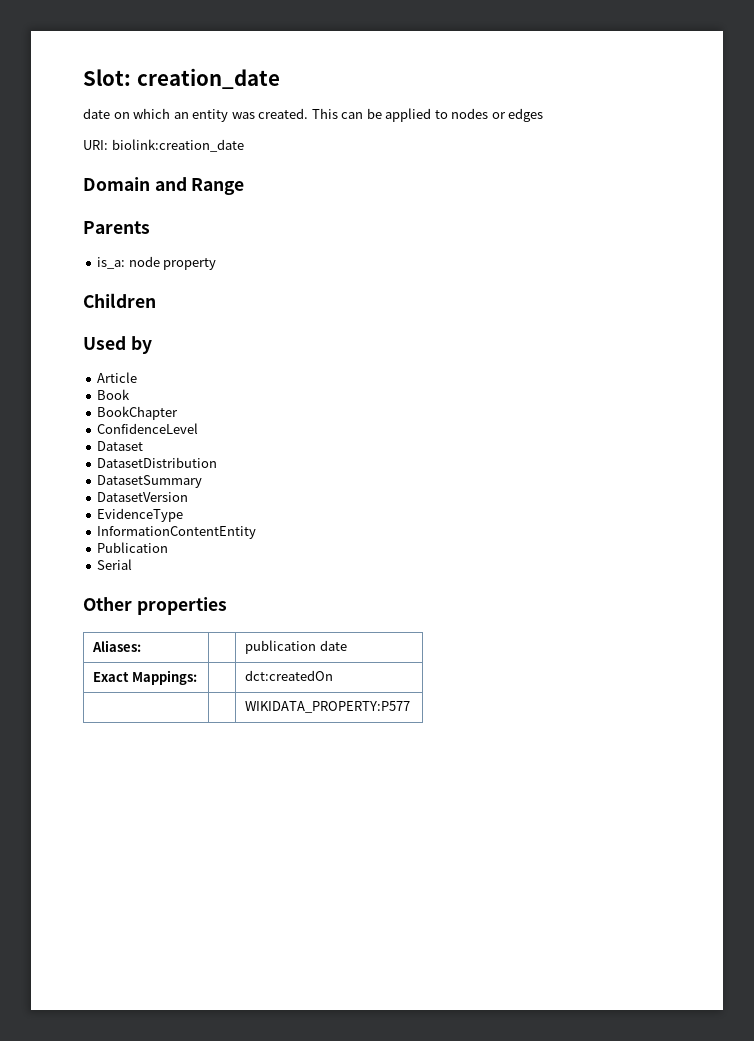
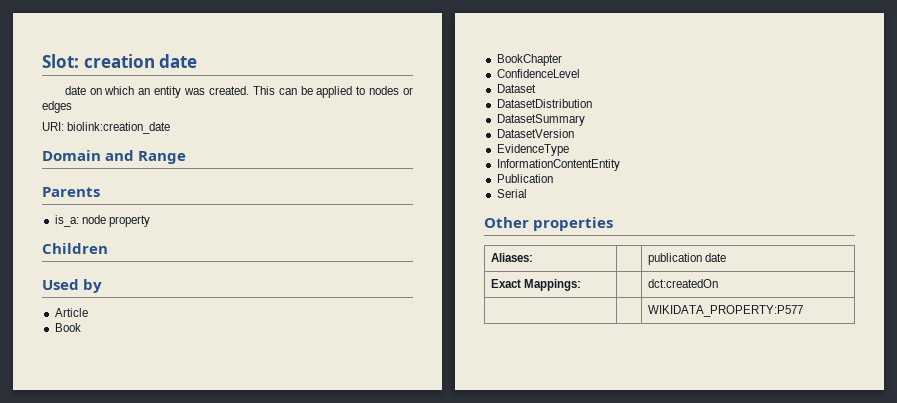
- Slot: creation_date
+ Slot: creation date

